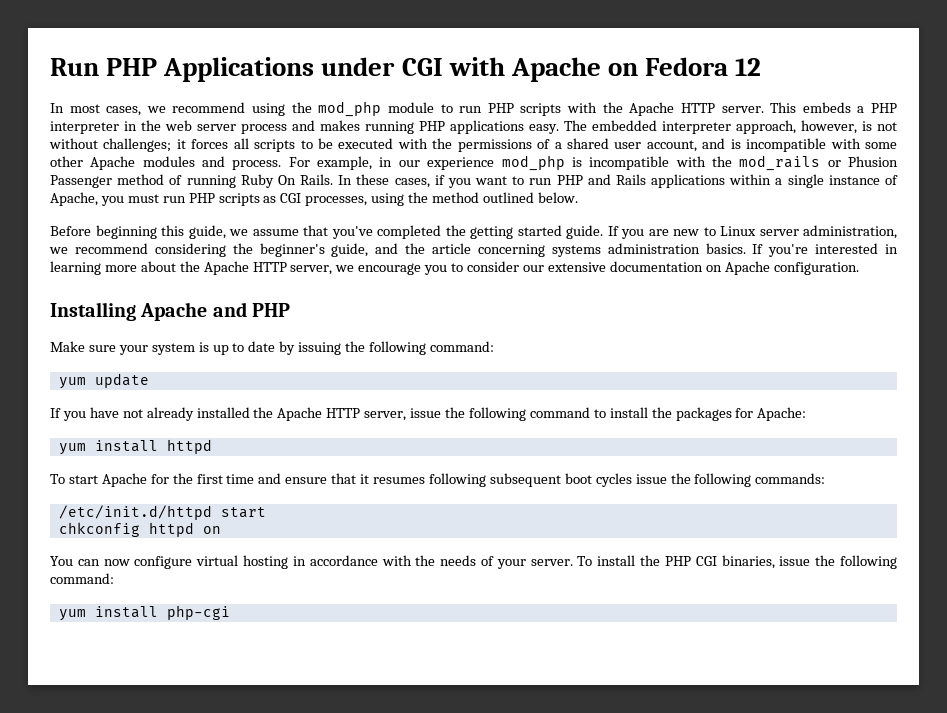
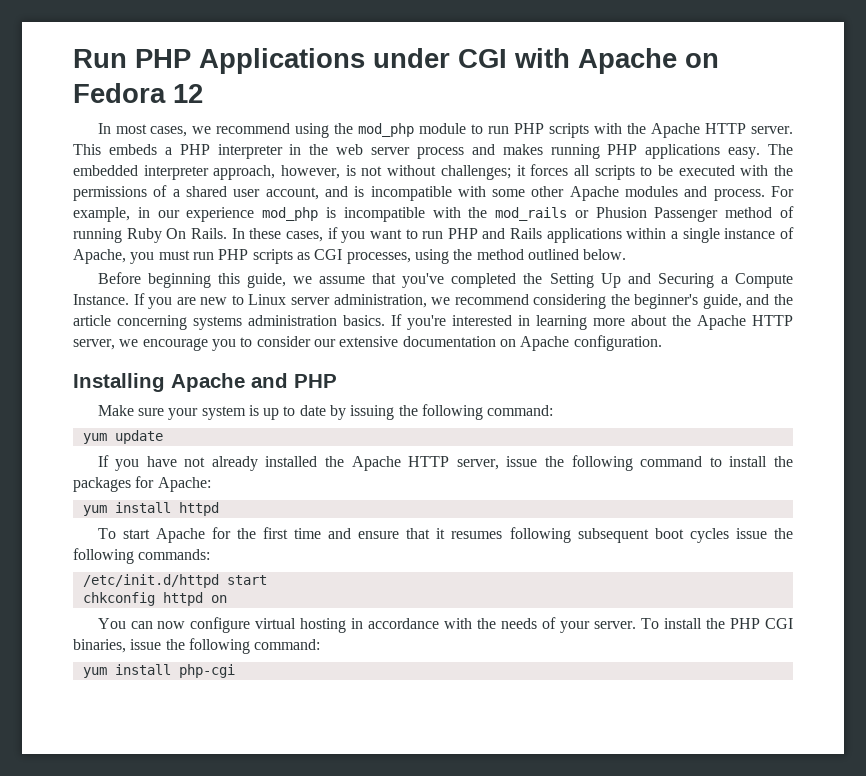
- Before beginning this guide, we assume that you've completed the getting started guide.
+ Before beginning this guide, we assume that you've completed the Setting Up and Securing a Compute Instance.

